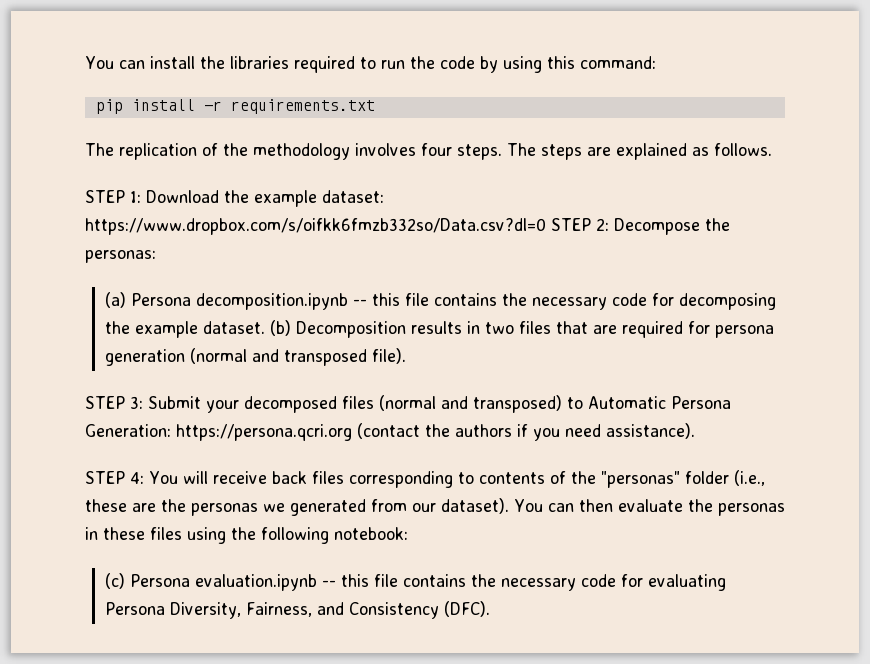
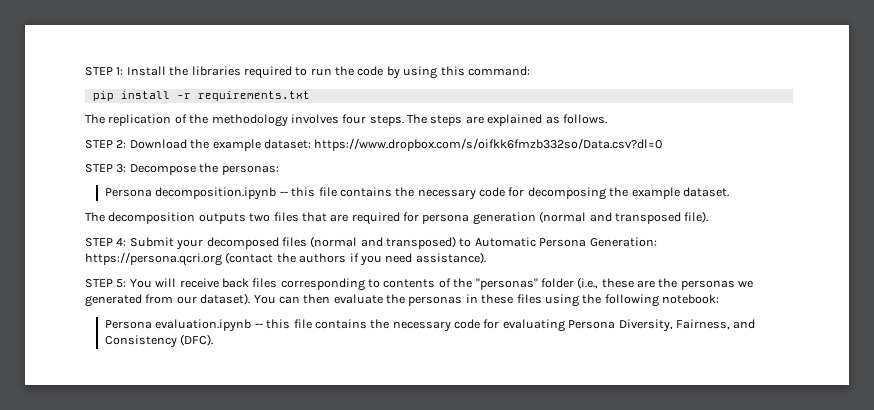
- You can install the libraries required to run the code by using this command:
+ STEP 1: Install the libraries required to run the code by using this command:
- STEP 1: Download the example dataset: https://www.dropbox.com/s/oifkk6fmzb332so/Data.csv?dl=0 STEP 2: Decompose the personas:
+ STEP 2: Download the example dataset: https://www.dropbox.com/s/oifkk6fmzb332so/Data.csv?dl=0
+ STEP 3: Decompose the personas:
- (a) Persona decomposition.ipynb -- this file contains the necessary code for decomposing the example dataset. (b) Decomposition results in two files that are required for persona generation (normal and transposed file).
+ Persona decomposition.ipynb -- this file contains the necessary code for decomposing the example dataset.
+ The decomposition outputs two files that are required for persona generation (normal and transposed file).
- STEP 3: Submit your decomposed files (normal and transposed) to Automatic Persona Generation: https://persona.qcri.org (contact the authors if you need assistance).
+ STEP 4: Submit your decomposed files (normal and transposed) to Automatic Persona Generation: https://persona.qcri.org (contact the authors if you need assistance).
- STEP 4: You will receive back files corresponding to contents of the "personas" folder (i.e., these are the personas we generated from our dataset).
+ STEP 5: You will receive back files corresponding to contents of the "personas" folder (i.e., these are the personas we generated from our dataset).
- (c) Persona evaluation.ipynb -- this file contains the necessary code for evaluating Persona Diversity, Fairness, and Consistency (DFC).
+ Persona evaluation.ipynb -- this file contains the necessary code for evaluating Persona Diversity, Fairness, and Consistency (DFC).

